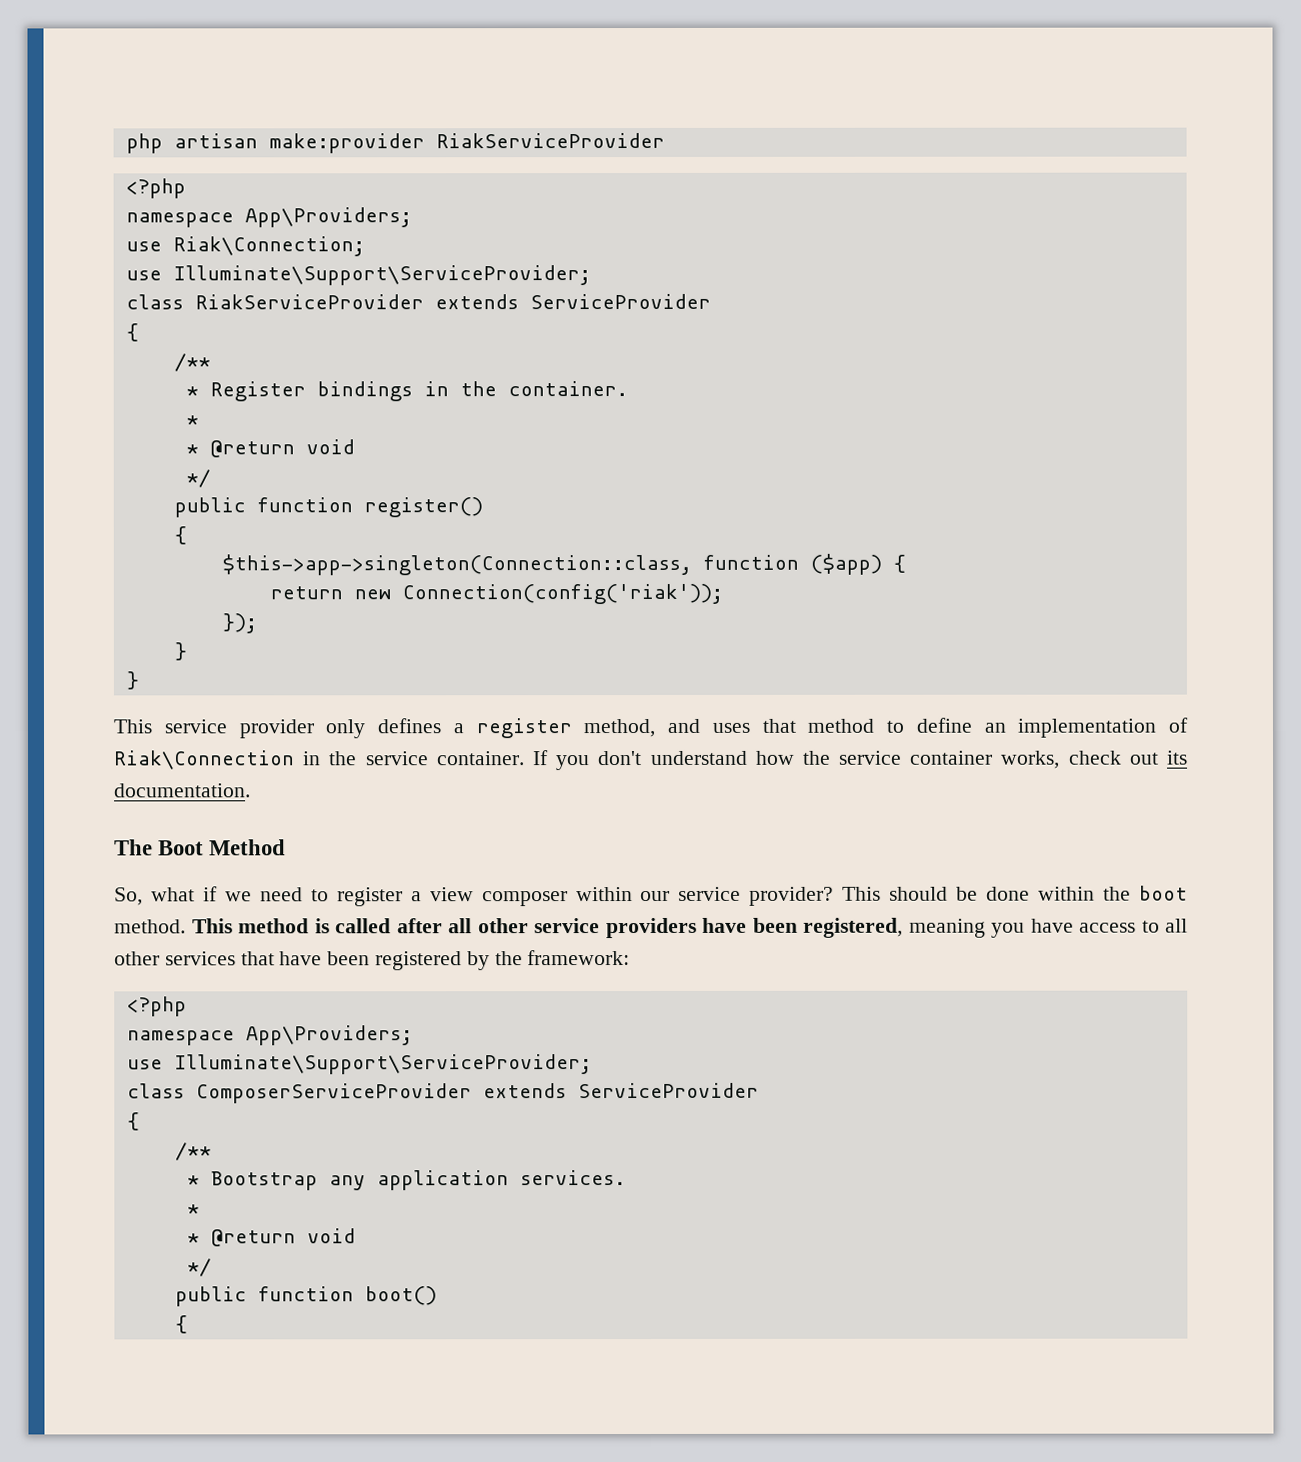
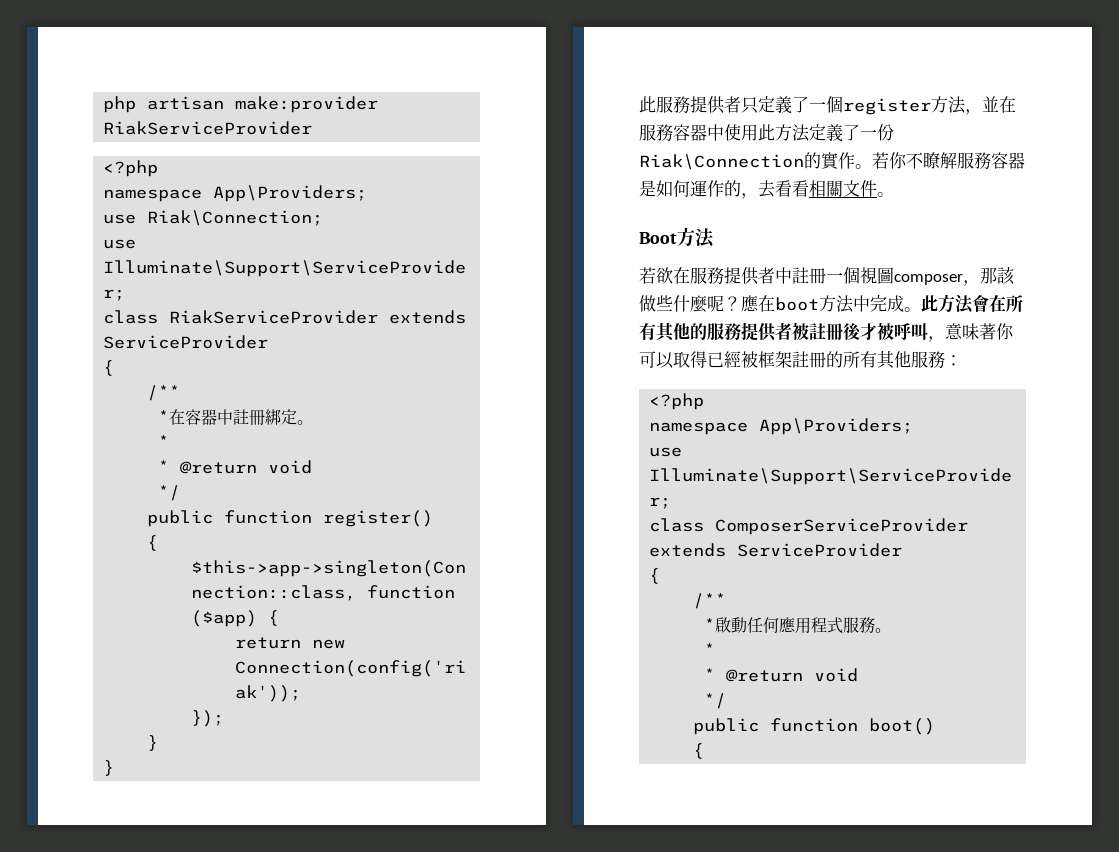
- * Register bindings in the container.
+ *在容器中註冊綁定。
- This service provider only defines a register method, and uses that method to define an implementation of Riak\Connection in the service container. If you don't understand how the service container works, check out its documentation.
- The Boot Method
- So, what if we need to register a view composer within our service provider? This should be done within the boot method. This method is called after all other service providers have been registered, meaning you have access to all other services that have been registered by the framework:
+ 此服務提供者只定義了一個register方法，並在服務容器中使用此方法定義了一份Riak\Connection的實作。若你不瞭解服務容器是如何運作的，去看看相關文件。
+ Boot方法
+ 若欲在服務提供者中註冊一個視圖composer，那該做些什麼呢？應在boot方法中完成。此方法會在所有其他的服務提供者被註冊後才被呼叫，意味著你可以取得已經被框架註冊的所有其他服務：
- * Bootstrap any application services.
+ *啟動任何應用程式服務。

